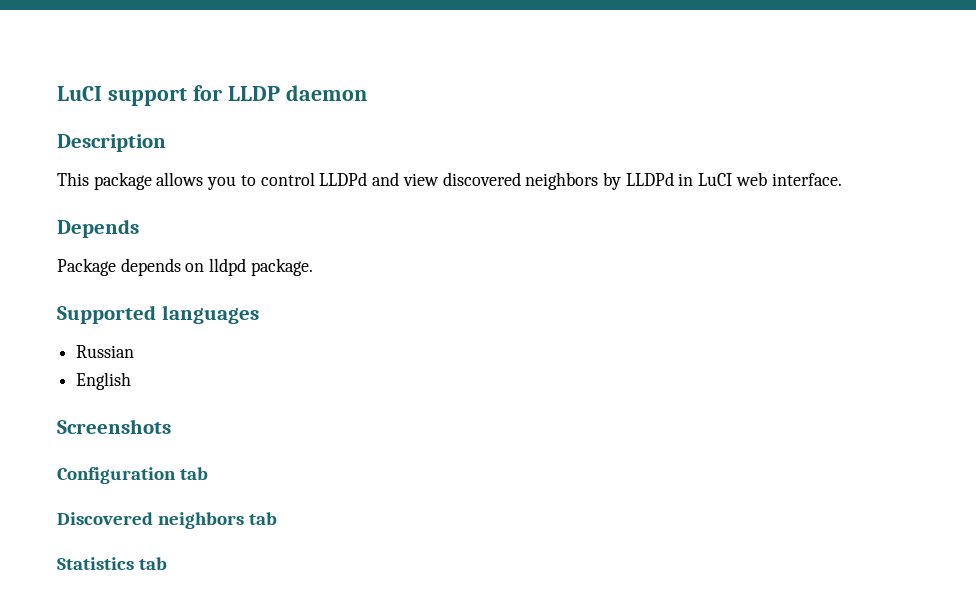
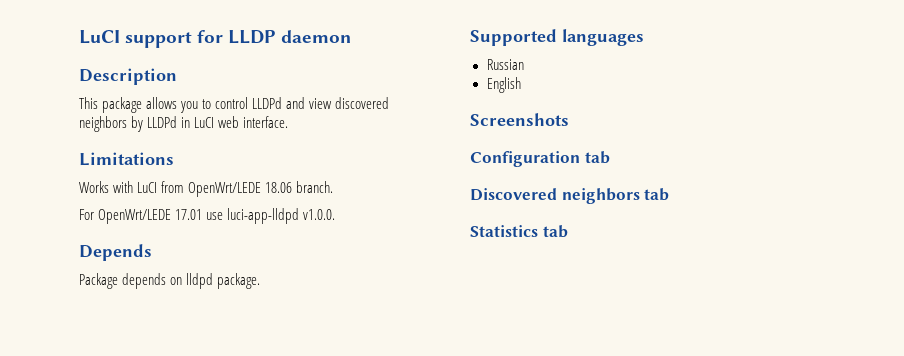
+ Limitations
+ Works with LuCI from OpenWrt/LEDE 18.06 branch.
+ For OpenWrt/LEDE 17.01 use luci-app-lldpd v1.0.0.

